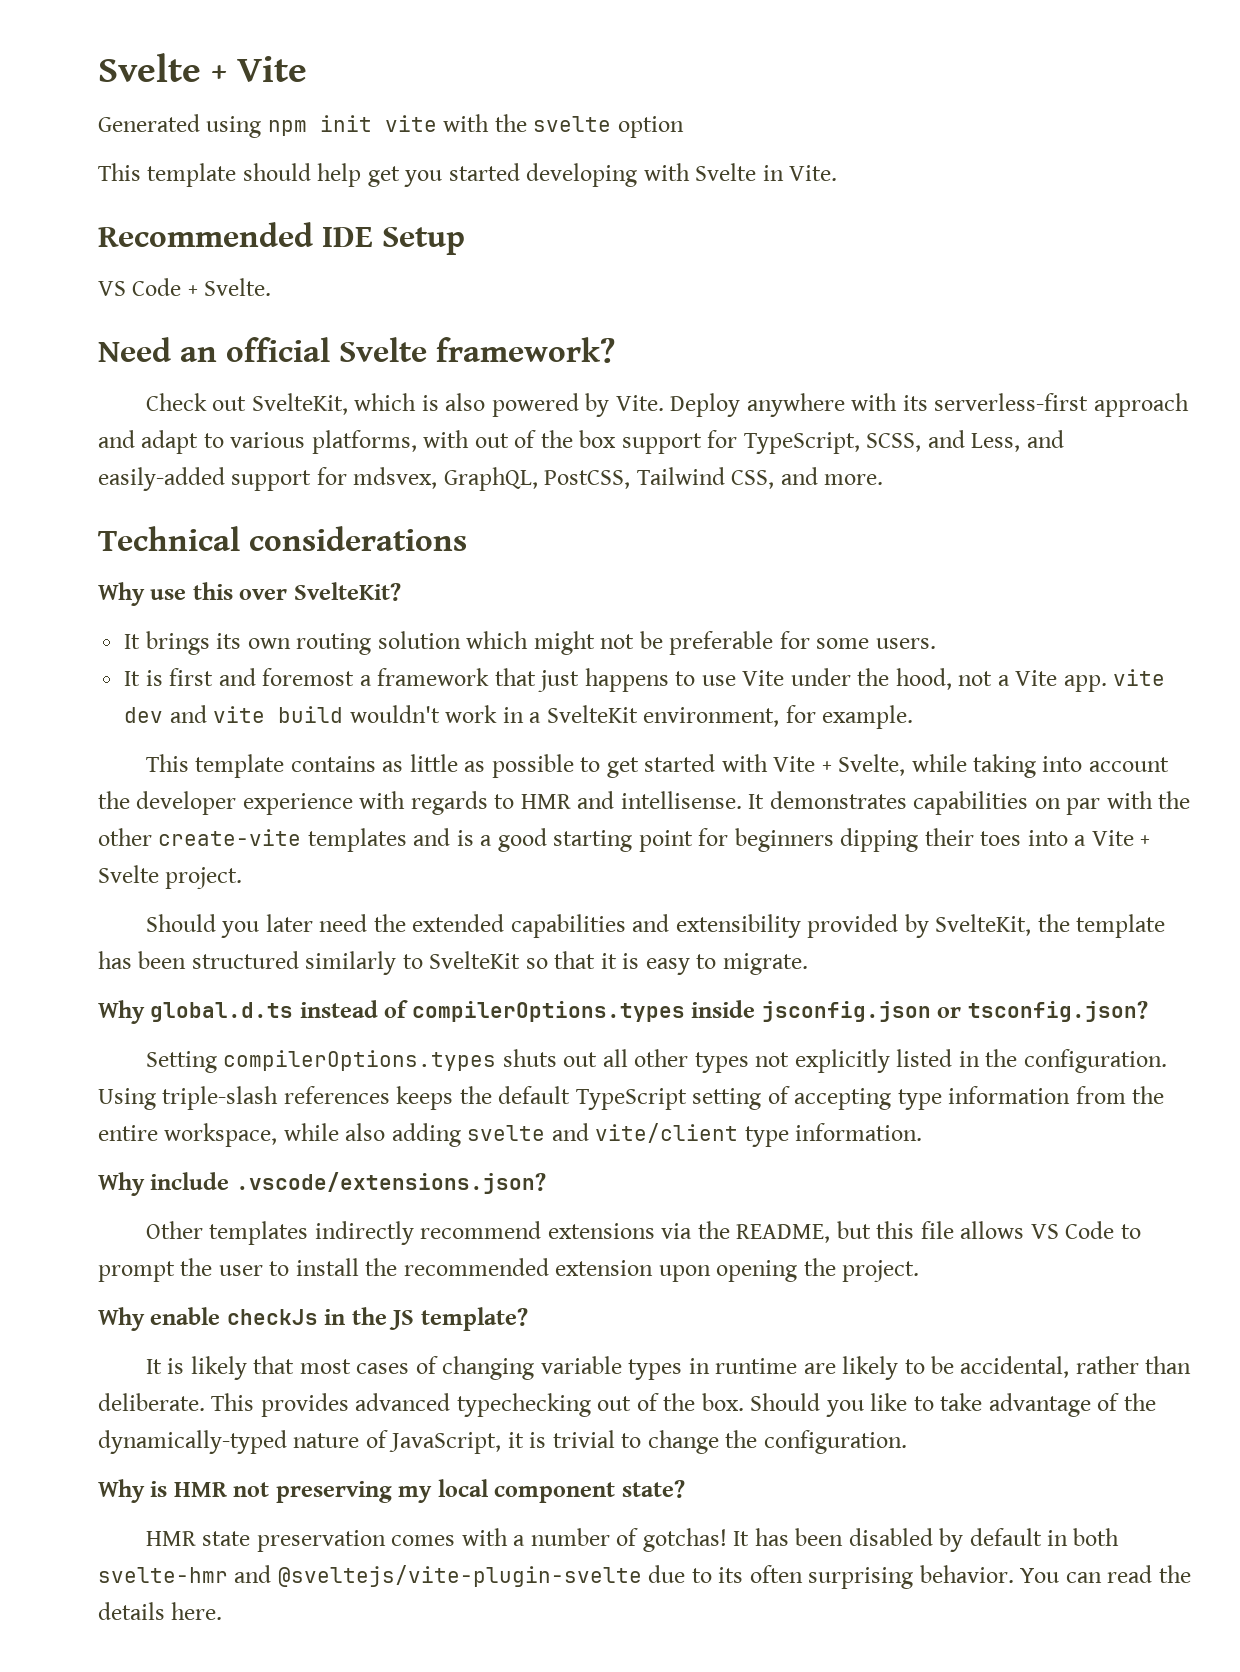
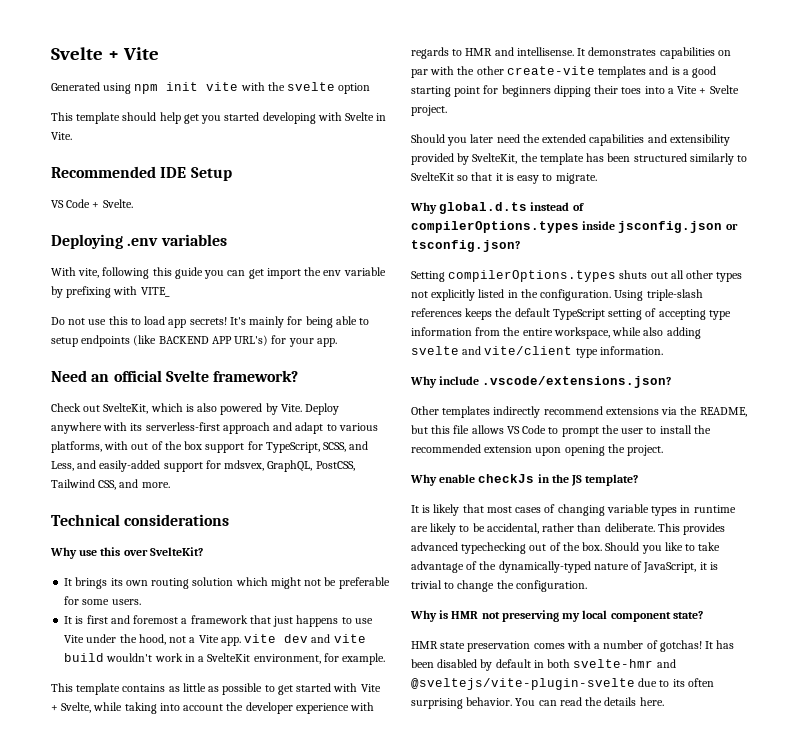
+ Deploying .env variables
+ With vite, following this guide you can get import the env variable by prefixing with VITE_
+ Do not use this to load app secrets! It's mainly for being able to setup endpoints (like BACKEND APP URL's) for your app.

